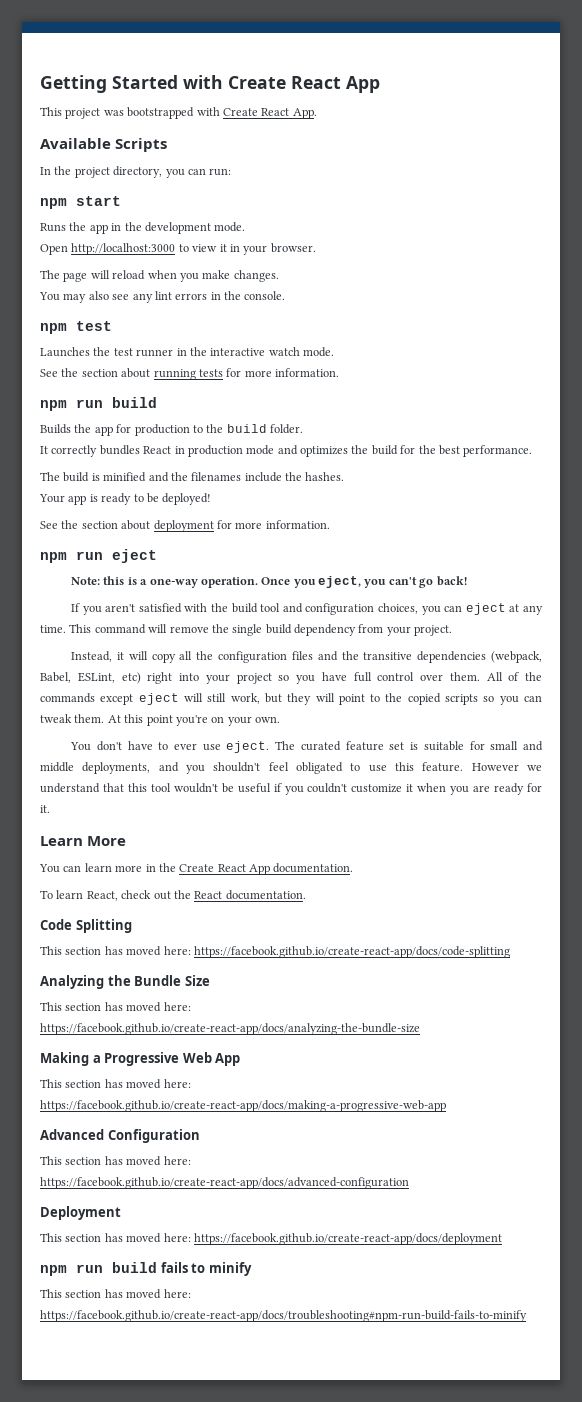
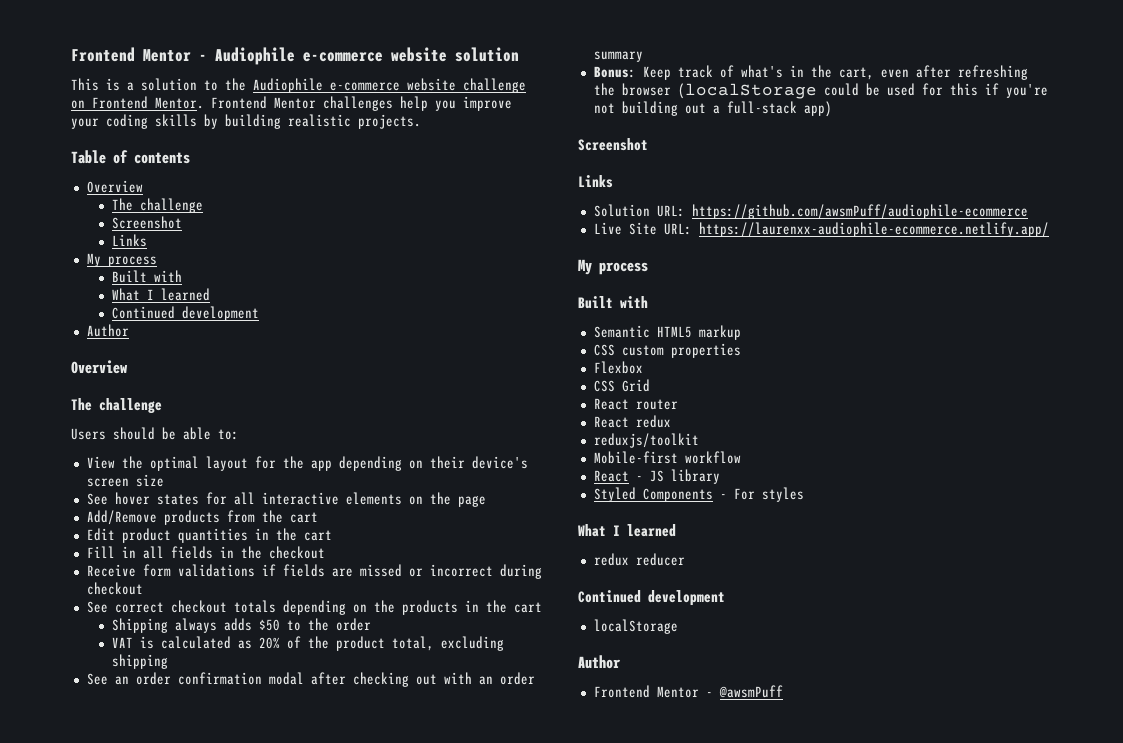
- Getting Started with Create React App
- This project was bootstrapped with Create React App.
- Available Scripts
- In the project directory, you can run:
- npm start
- Runs the app in the development mode.
- Open http://localhost:3000 to view it in your browser.
- The page will reload when you make changes.
- You may also see any lint errors in the console.
- npm test
- Launches the test runner in the interactive watch mode.
- See the section about running tests for more information.
- npm run build
- Builds the app for production to the build folder.
- It correctly bundles React in production mode and optimizes the build for the best performance.
- The build is minified and the filenames include the hashes.
- Your app is ready to be deployed!
- See the section about deployment for more information.
- npm run eject
- Note: this is a one-way operation. Once you eject, you can't go back!
- If you aren't satisfied with the build tool and configuration choices, you can eject at any time. This command will remove the single build dependency from your project.
- Instead, it will copy all the configuration files and the transitive dependencies (webpack, Babel, ESLint, etc) right into your project so you have full control over them. All of the commands except eject will still work, but they will point to the copied scripts so you can tweak them. At this point you're on your own.
- You don't have to ever use eject. The curated feature set is suitable for small and middle deployments, and you shouldn't feel obligated to use this feature. However we understand that this tool wouldn't be useful if you couldn't customize it when you are ready for it.
- Learn More
- You can learn more in the Create React App documentation.
- To learn React, check out the React documentation.
- Code Splitting
- This section has moved here: https://facebook.github.io/create-react-app/docs/code-splitting
- Analyzing the Bundle Size
- This section has moved here: https://facebook.github.io/create-react-app/docs/analyzing-the-bundle-size
- Making a Progressive Web App
- This section has moved here: https://facebook.github.io/create-react-app/docs/making-a-progressive-web-app
- Advanced Configuration
- This section has moved here: https://facebook.github.io/create-react-app/docs/advanced-configuration
- Deployment
- This section has moved here: https://facebook.github.io/create-react-app/docs/deployment
- npm run build fails to minify
- This section has moved here: https://facebook.github.io/create-react-app/docs/troubleshooting#npm-run-build-fails-to-minify
+ Frontend Mentor - Audiophile e-commerce website solution
+ This is a solution to the Audiophile e-commerce website challenge on Frontend Mentor. Frontend Mentor challenges help you improve your coding skills by building realistic projects.
+ Table of contents
+ Overview
+ The challenge
+ Screenshot
+ Links
+ My process
+ Built with
+ What I learned
+ Continued development
+ Author
+ Overview
+ The challenge
+ Users should be able to:
+ View the optimal layout for the app depending on their device's screen size
+ See hover states for all interactive elements on the page
+ Add/Remove products from the cart
+ Edit product quantities in the cart
+ Fill in all fields in the checkout
+ Receive form validations if fields are missed or incorrect during checkout
+ See correct checkout totals depending on the products in the cart
+ Shipping always adds $50 to the order
+ VAT is calculated as 20% of the product total, excluding shipping
+ See an order confirmation modal after checking out with an order summary
+ Bonus: Keep track of what's in the cart, even after refreshing the browser (localStorage could be used for this if you're not building out a full-stack app)
+ Screenshot
+ Links
+ Solution URL: https://github.com/awsmPuff/audiophile-ecommerce
+ Live Site URL: https://laurenxx-audiophile-ecommerce.netlify.app/
+ My process
+ Built with
+ Semantic HTML5 markup
+ CSS custom properties
+ Flexbox
+ CSS Grid
+ React router
+ React redux
+ reduxjs/toolkit
+ Mobile-first workflow
+ React - JS library
+ Styled Components - For styles
+ What I learned
+ redux reducer
+ Continued development
+ localStorage
+ Author
+ Frontend Mentor - @awsmPuff

